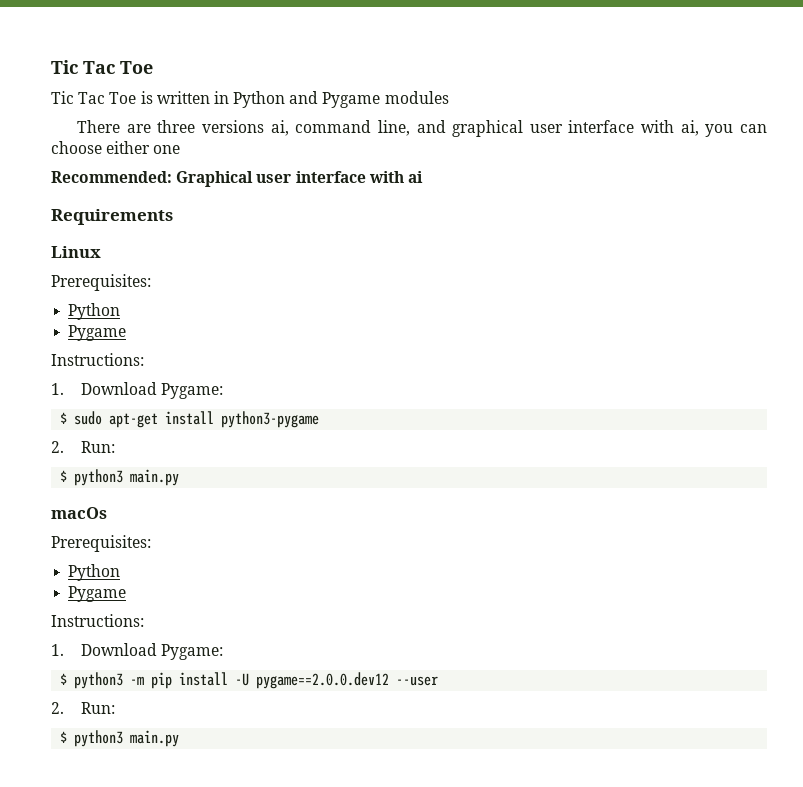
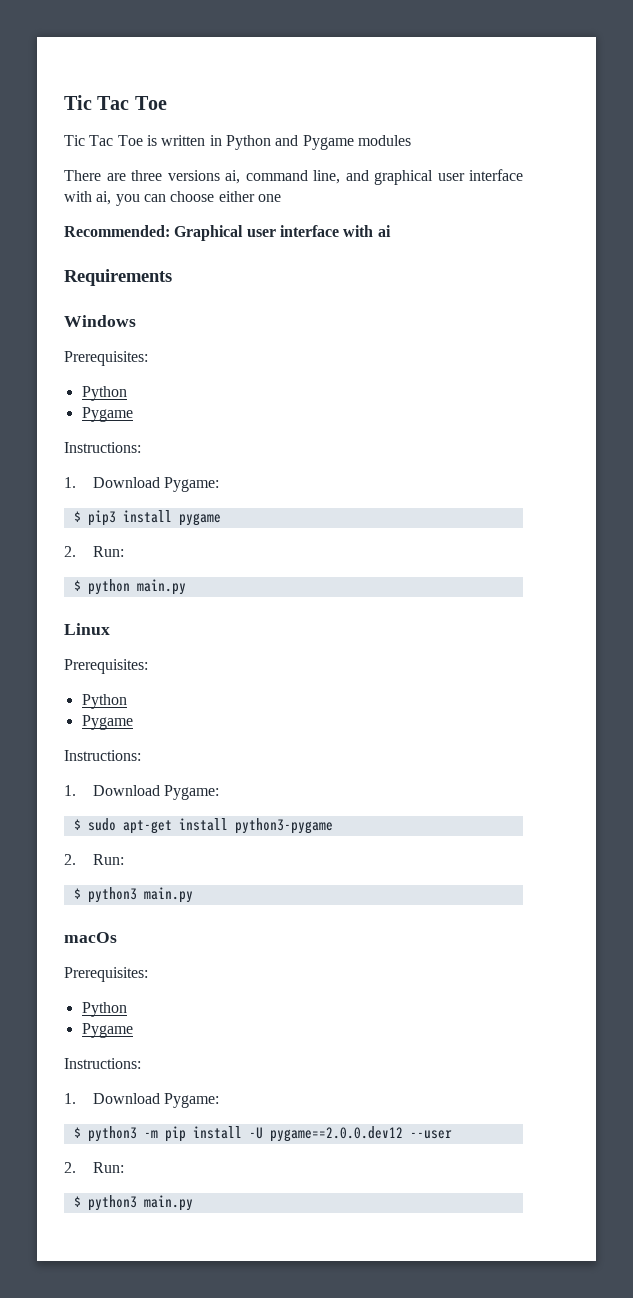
+ Windows
+ Prerequisites:
+ Python
+ Pygame
+ Instructions:
+ 1. Download Pygame:
+ $ pip3 install pygame
+ 2. Run:
+ $ python main.py

